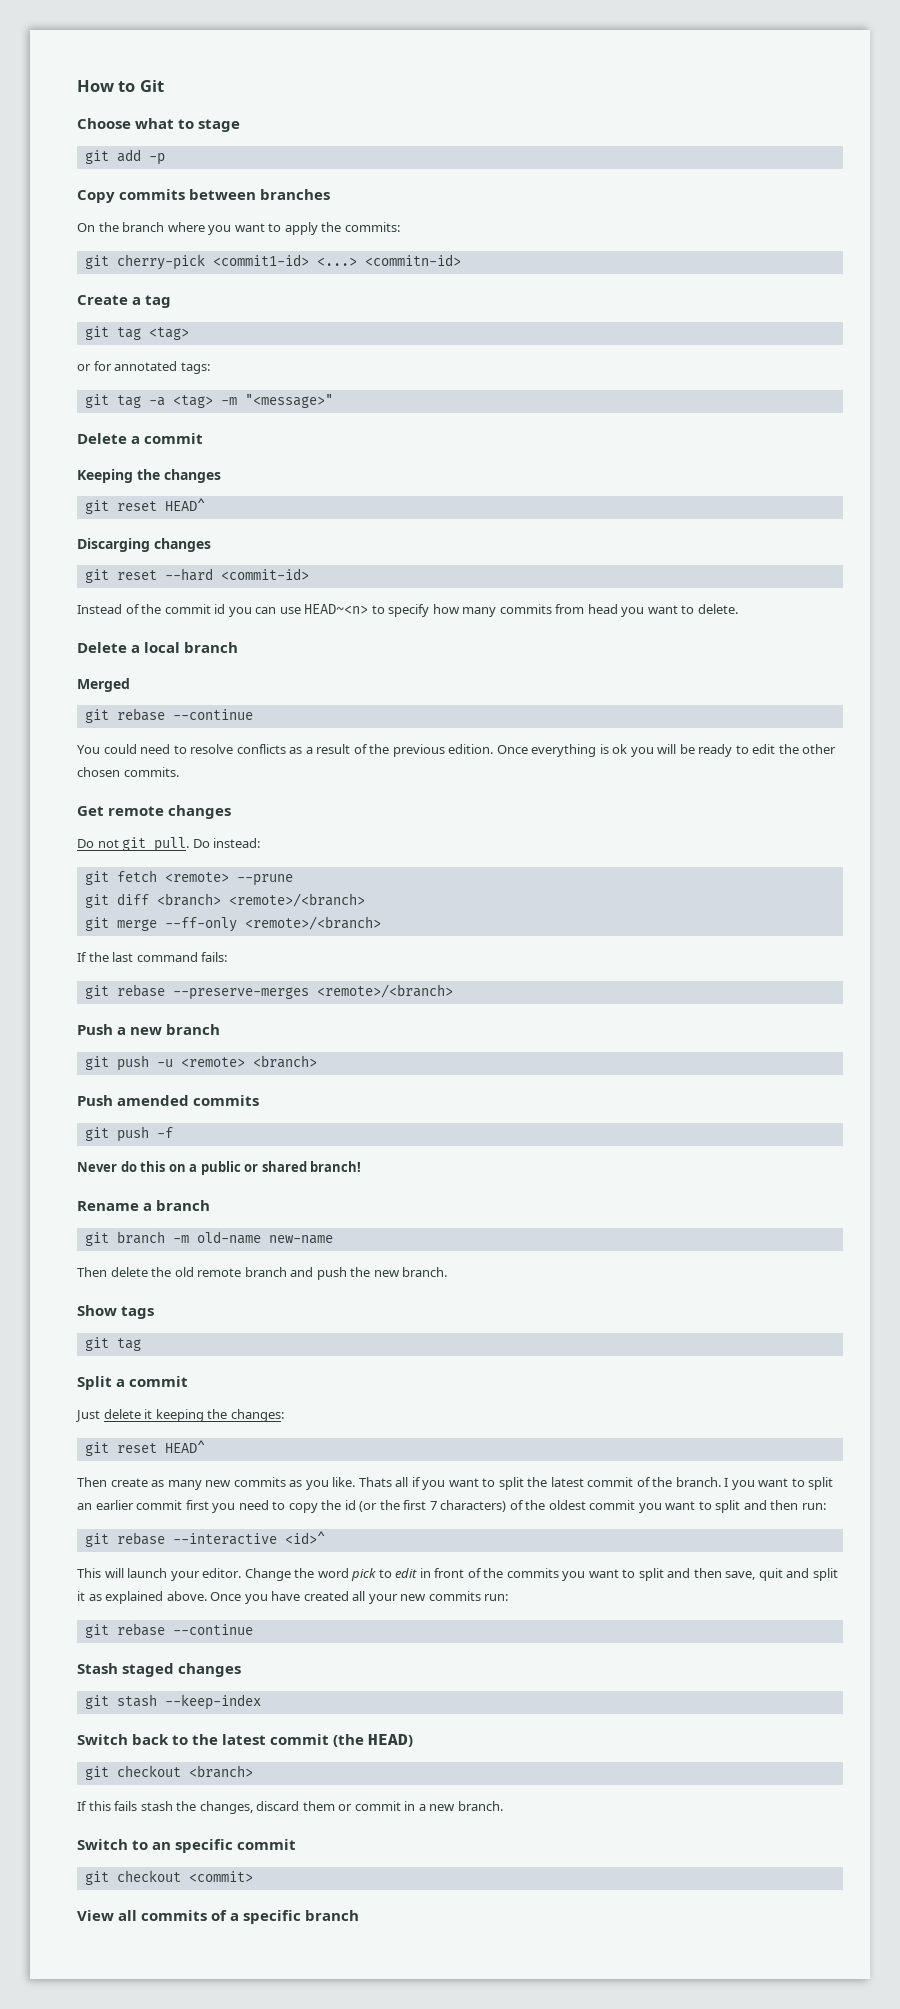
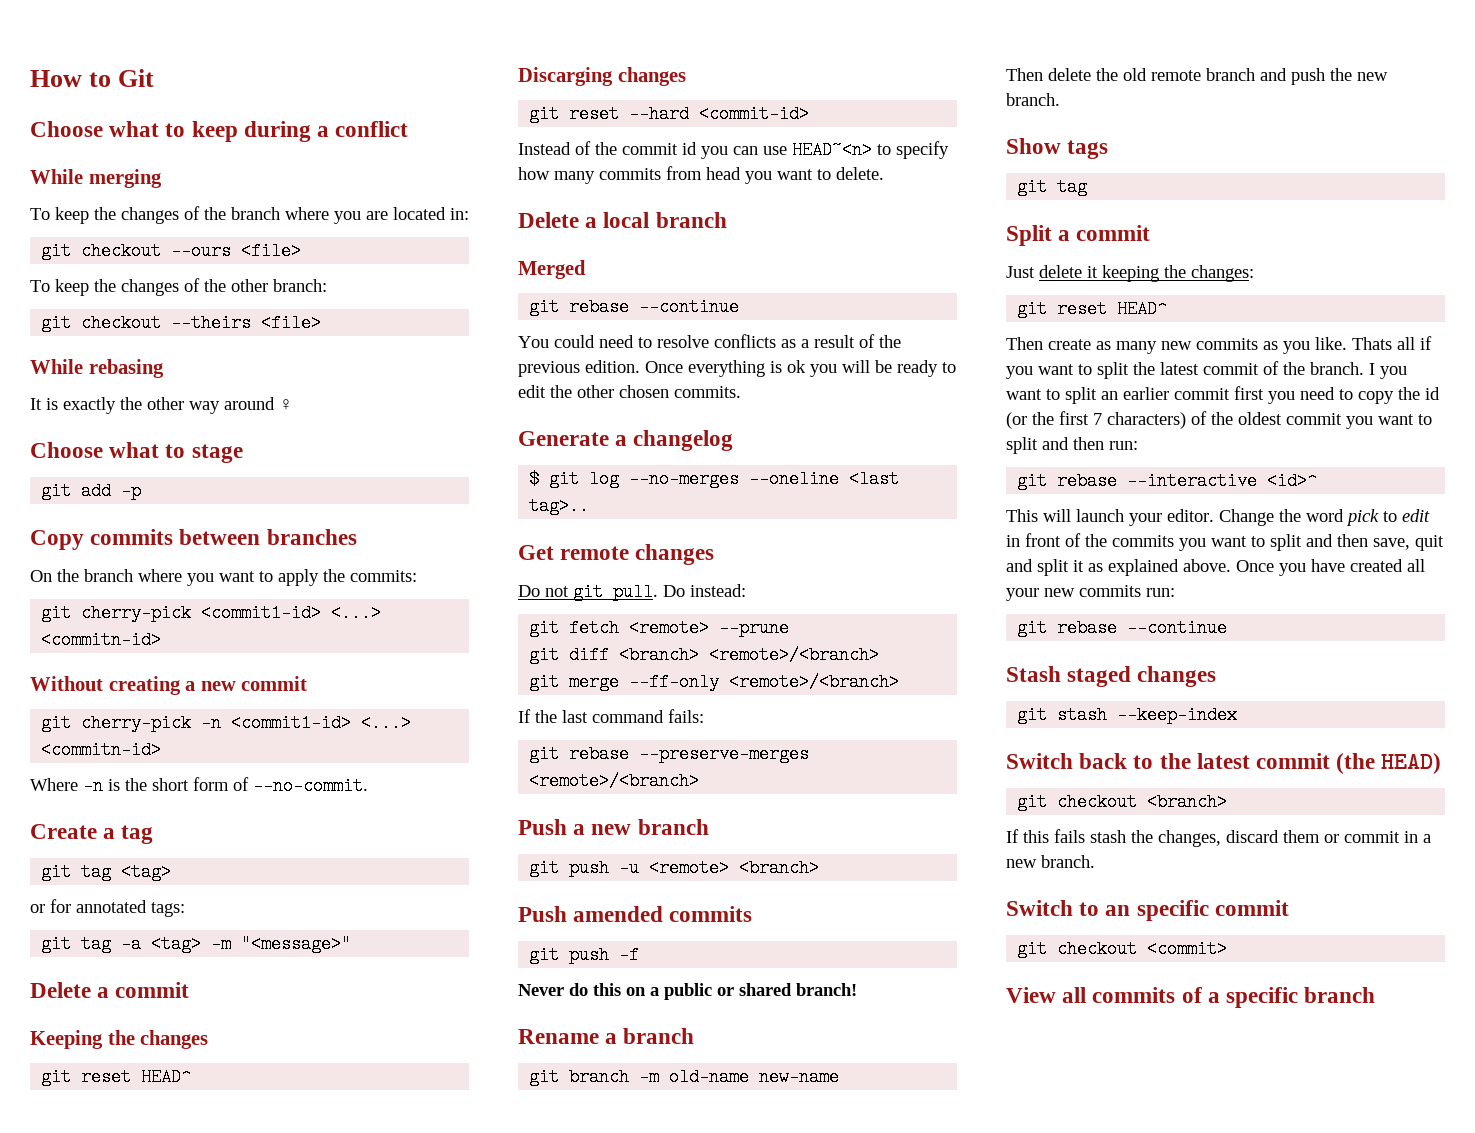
+ Choose what to keep during a conflict
+ While merging
+ To keep the changes of the branch where you are located in:
+ git checkout --ours <file>
+ To keep the changes of the other branch:
+ git checkout --theirs <file>
+ While rebasing
+ It is exactly the other way around ♀
+ Without creating a new commit
+ git cherry-pick -n <commit1-id> <...> <commitn-id>
+ Where -n is the short form of --no-commit.
+ Generate a changelog
+ $ git log --no-merges --oneline <last tag>..

